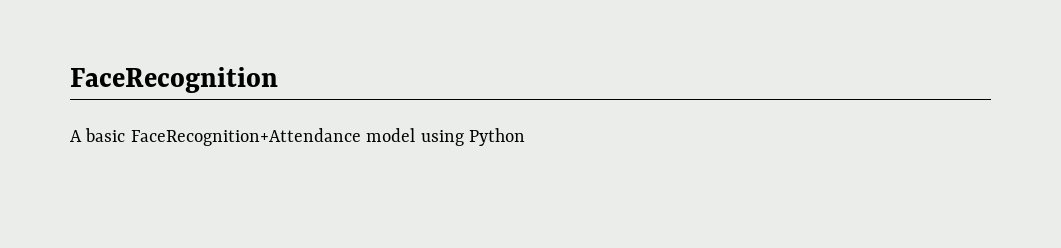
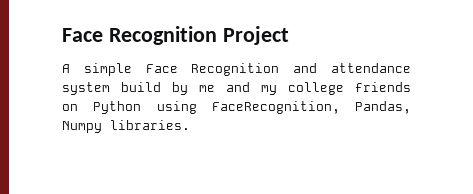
- FaceRecognition
- A basic FaceRecognition+Attendance model using Python
+ Face Recognition Project
+ A simple Face Recognition and attendance system build by me and my college friends on Python using FaceRecognition, Pandas, Numpy libraries.

